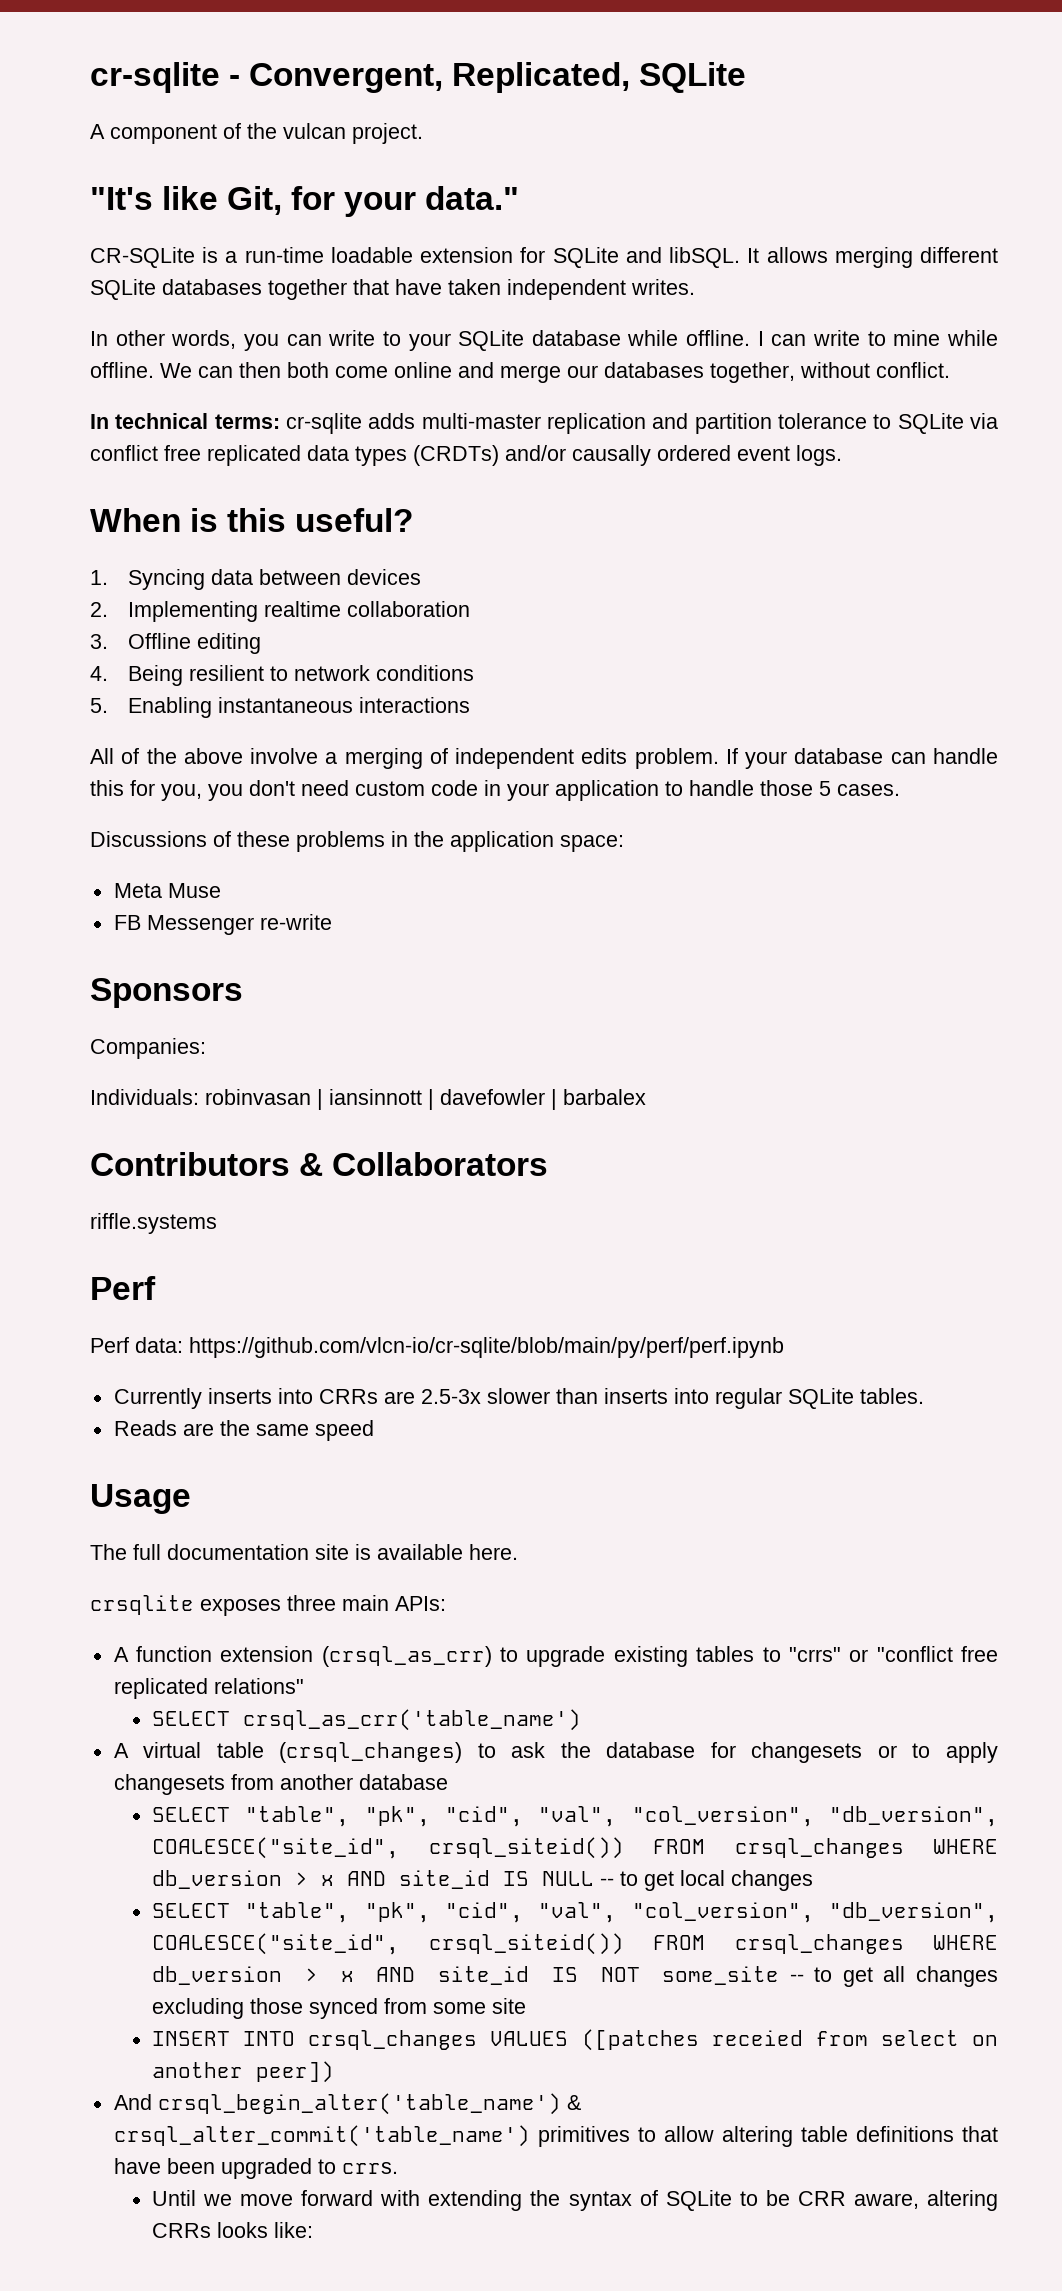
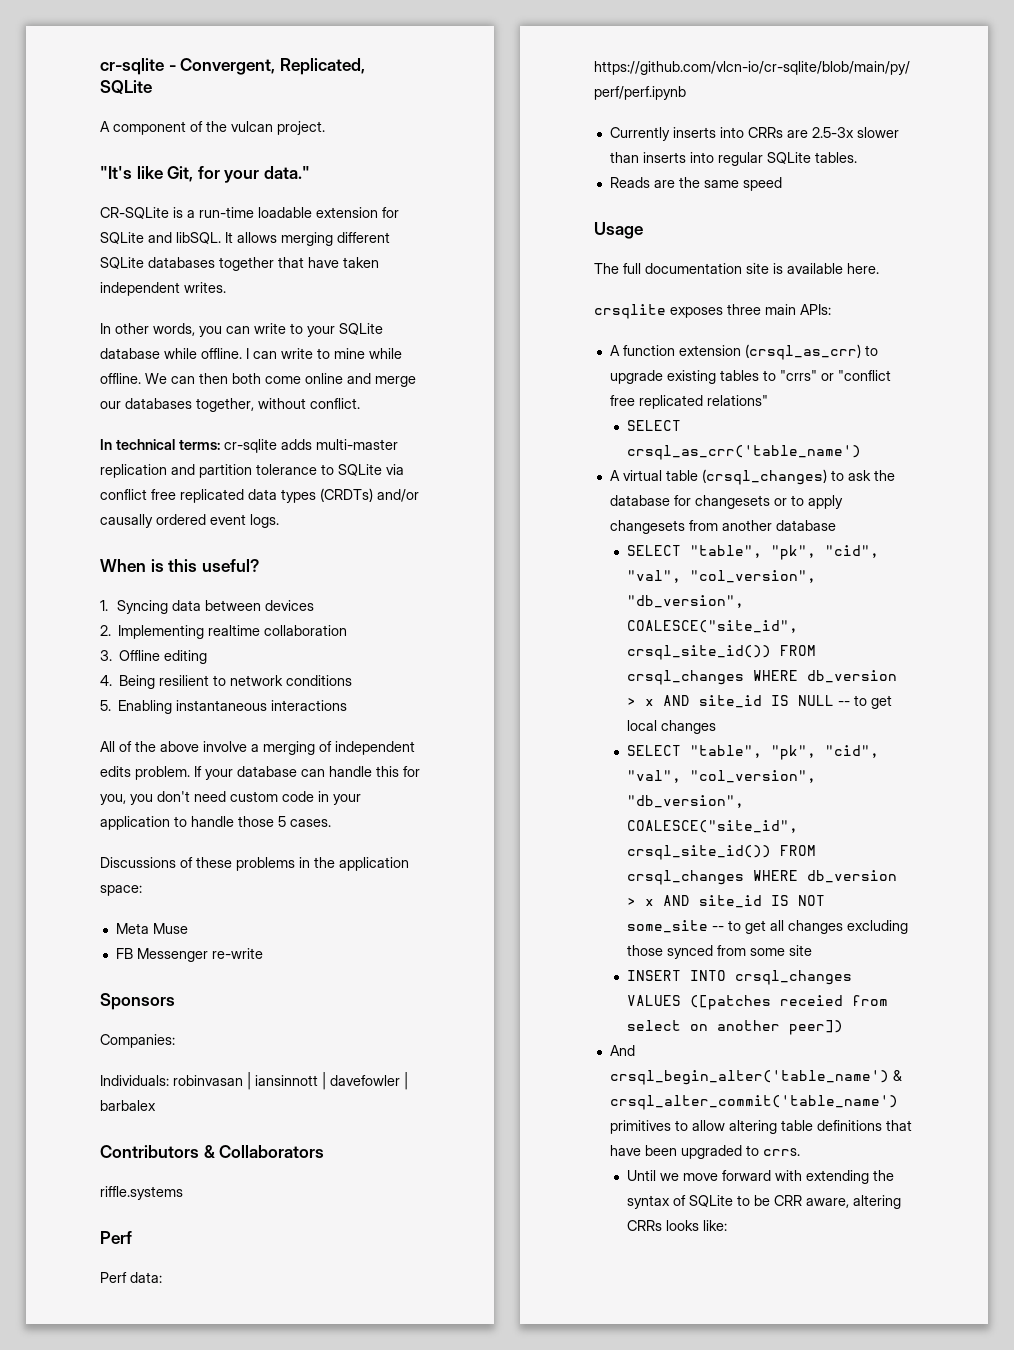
- SELECT "table", "pk", "cid", "val", "col_version", "db_version", COALESCE("site_id", crsql_siteid()) FROM crsql_changes WHERE db_version > x AND site_id IS NULL -- to get local changes
+ SELECT "table", "pk", "cid", "val", "col_version", "db_version", COALESCE("site_id", crsql_site_id()) FROM crsql_changes WHERE db_version > x AND site_id IS NULL -- to get local changes
- SELECT "table", "pk", "cid", "val", "col_version", "db_version", COALESCE("site_id", crsql_siteid()) FROM crsql_changes WHERE db_version > x AND site_id IS NOT some_site -- to get all changes excluding those synced from some site
+ SELECT "table", "pk", "cid", "val", "col_version", "db_version", COALESCE("site_id", crsql_site_id()) FROM crsql_changes WHERE db_version > x AND site_id IS NOT some_site -- to get all changes excluding those synced from some site

